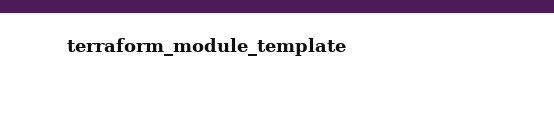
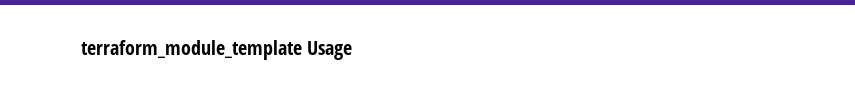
- terraform_module_template
+ terraform_module_template Usage

